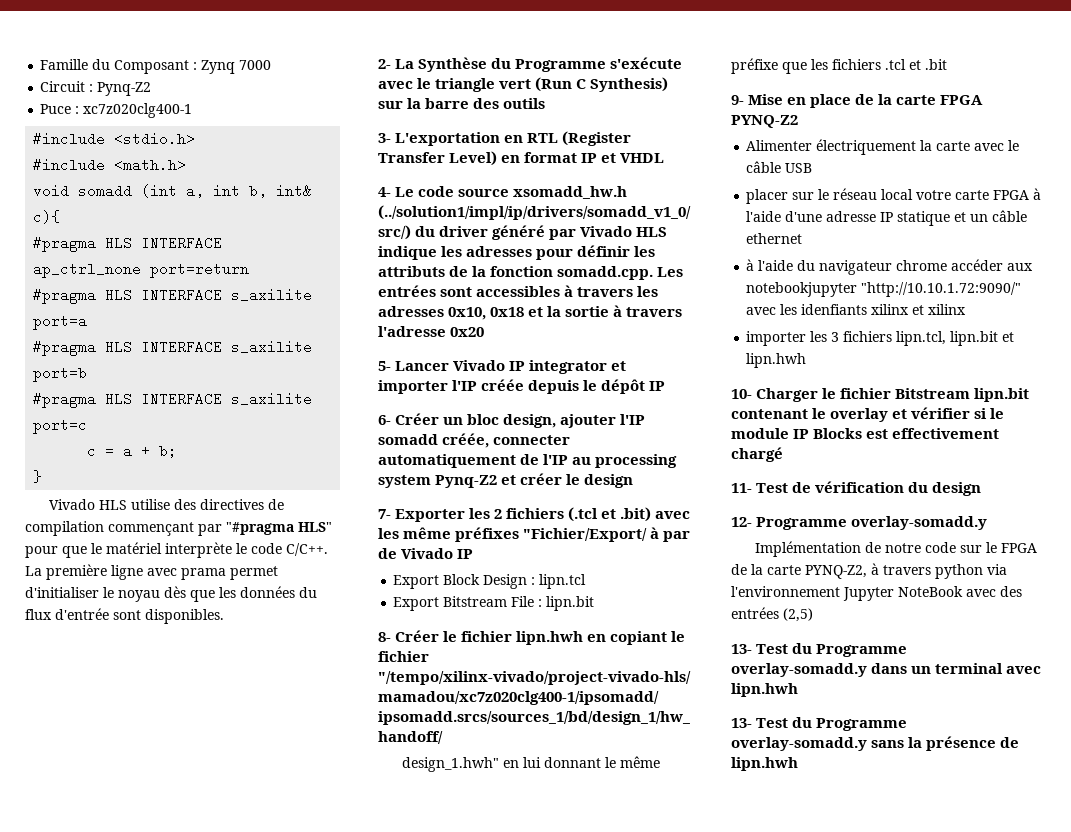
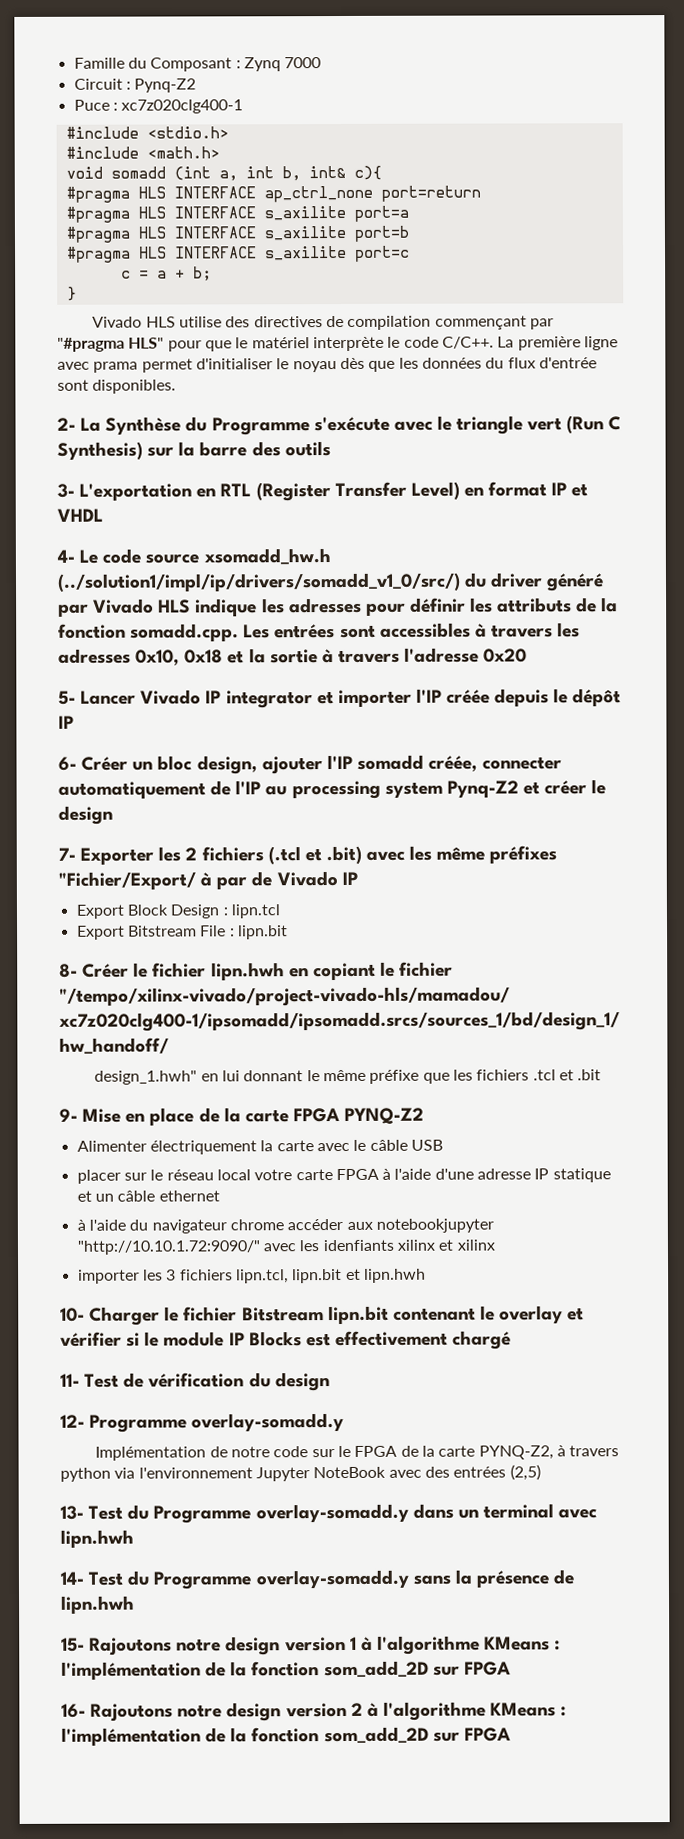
- 13- Test du Programme overlay-somadd.y sans la présence de lipn.hwh
+ 14- Test du Programme overlay-somadd.y sans la présence de lipn.hwh
+ 15- Rajoutons notre design version 1 à l'algorithme KMeans : l'implémentation de la fonction som_add_2D sur FPGA
+ 16- Rajoutons notre design version 2 à l'algorithme KMeans : l'implémentation de la fonction som_add_2D sur FPGA

